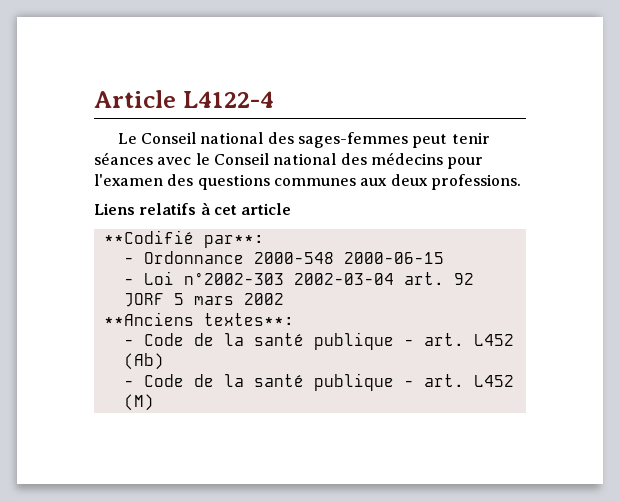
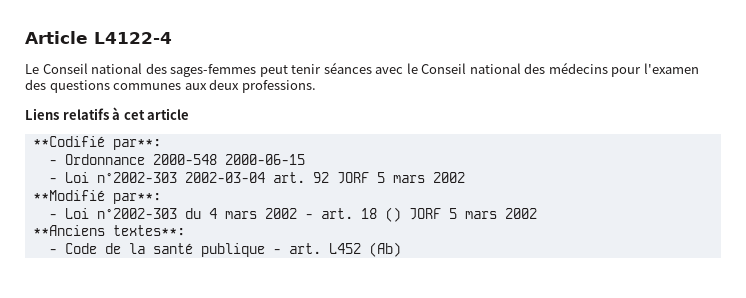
+ **Modifié par**:
+ - Loi n°2002-303 du 4 mars 2002 - art. 18 () JORF 5 mars 2002
- - Code de la santé publique - art. L452 (M)

